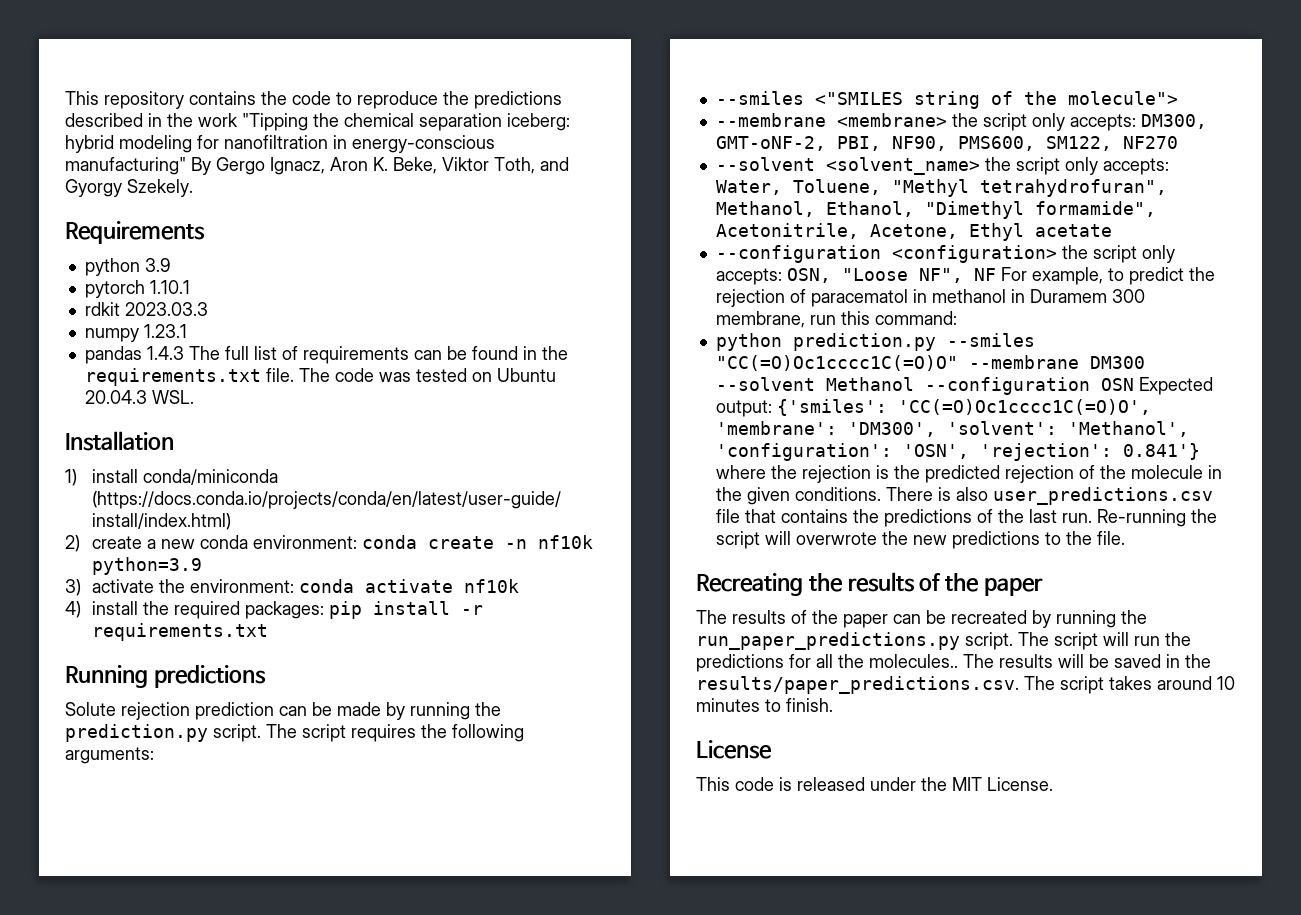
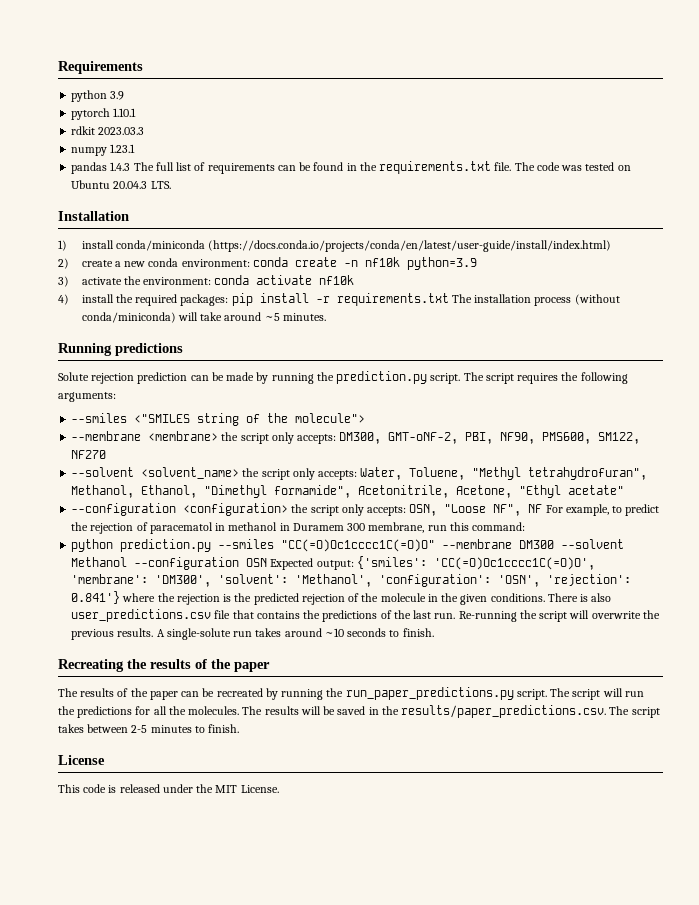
- This repository contains the code to reproduce the predictions described in the work "Tipping the chemical separation iceberg: hybrid modeling for nanofiltration in energy-conscious manufacturing" By Gergo Ignacz, Aron K. Beke, Viktor Toth, and Gyorgy Szekely.
- The code was tested on Ubuntu 20.04.3 WSL.
+ The code was tested on Ubuntu 20.04.3 LTS.
- 4) install the required packages: pip install -r requirements.txt
+ 4) install the required packages: pip install -r requirements.txt The installation process (without conda/miniconda) will take around ~5 minutes.
- --solvent <solvent_name> the script only accepts: Water, Toluene, "Methyl tetrahydrofuran", Methanol, Ethanol, "Dimethyl formamide", Acetonitrile, Acetone, Ethyl acetate
+ --solvent <solvent_name> the script only accepts: Water, Toluene, "Methyl tetrahydrofuran", Methanol, Ethanol, "Dimethyl formamide", Acetonitrile, Acetone, "Ethyl acetate"
- Re-running the script will overwrote the new predictions to the file.
+ Re-running the script will overwrite the previous results. A single-solute run takes around ~10 seconds to finish.
- The script will run the predictions for all the molecules..
+ The script will run the predictions for all the molecules.
- The results will be saved in the results/paper_predictions.csv. The script takes around 10 minutes to finish.
+ The results will be saved in the results/paper_predictions.csv. The script takes between 2-5 minutes to finish.

